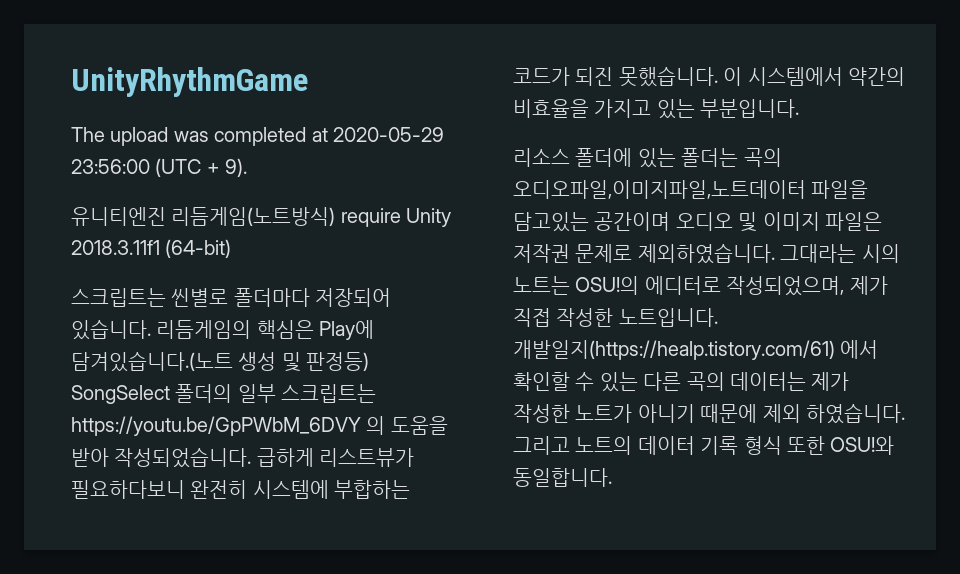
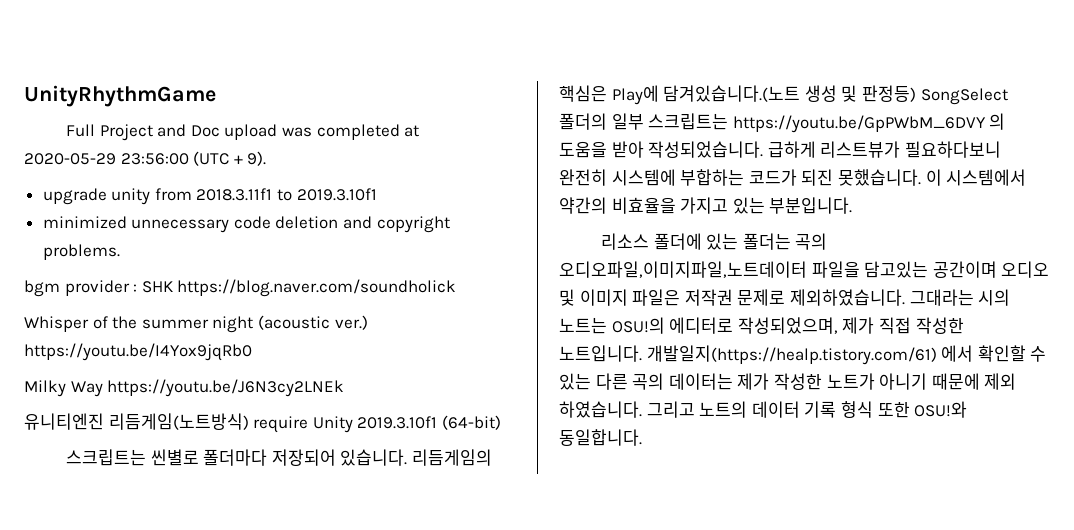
- The upload was completed at 2020-05-29 23:56:00 (UTC + 9).
+ Full Project and Doc upload was completed at 2020-05-29 23:56:00 (UTC + 9).
+ upgrade unity from 2018.3.11f1 to 2019.3.10f1
+ minimized unnecessary code deletion and copyright problems.
+ bgm provider : SHK https://blog.naver.com/soundholick
+ Whisper of the summer night (acoustic ver.) https://youtu.be/I4Yox9jqRb0
+ Milky Way https://youtu.be/J6N3cy2LNEk
- 유니티엔진 리듬게임(노트방식) require Unity 2018.3.11f1 (64-bit)
+ 유니티엔진 리듬게임(노트방식) require Unity 2019.3.10f1 (64-bit)

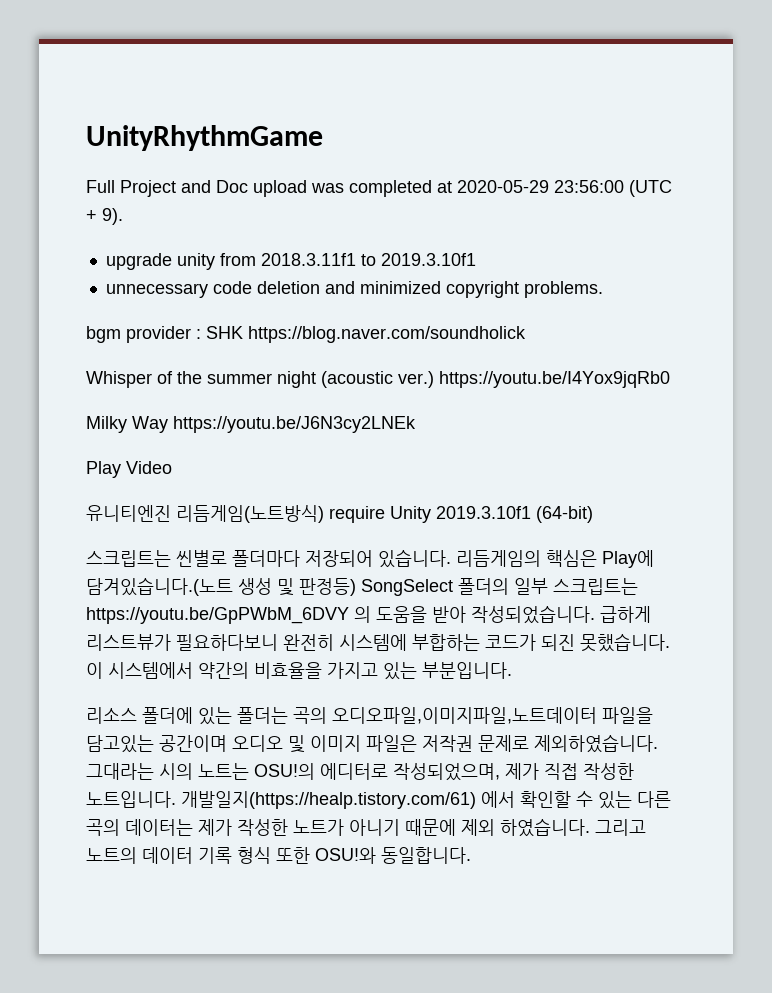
- minimized unnecessary code deletion and copyright problems.
+ unnecessary code deletion and minimized copyright problems.
+ Play Video

